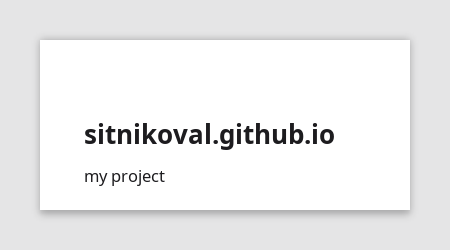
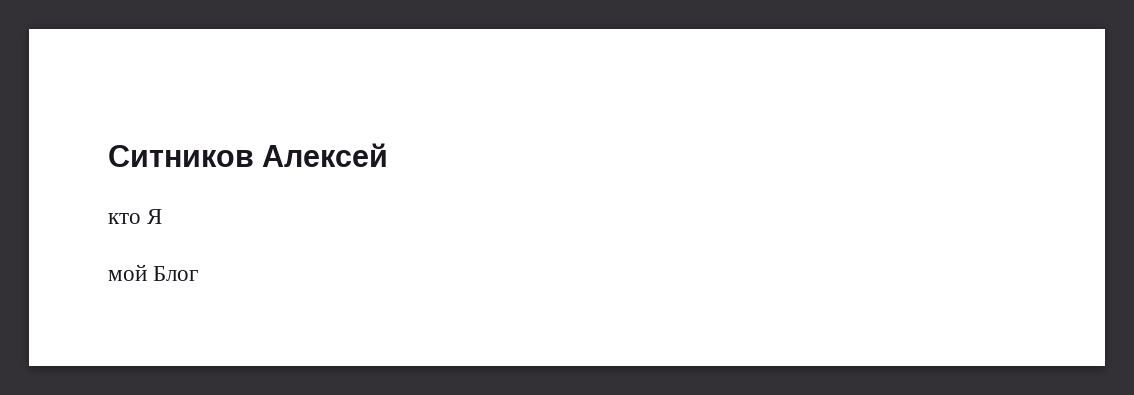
- sitnikoval.github.io
- my project
+ Ситников Алексей
+ кто Я
+ мой Блог

